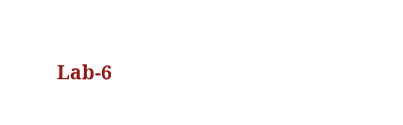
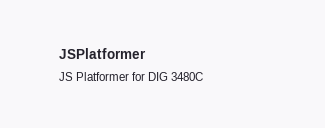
- Lab-6
+ JSPlatformer
+ JS Platformer for DIG 3480C

